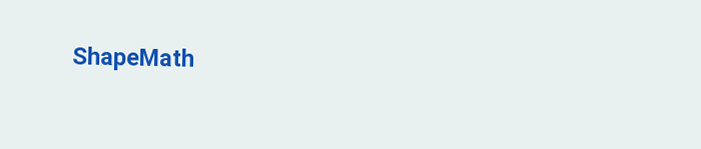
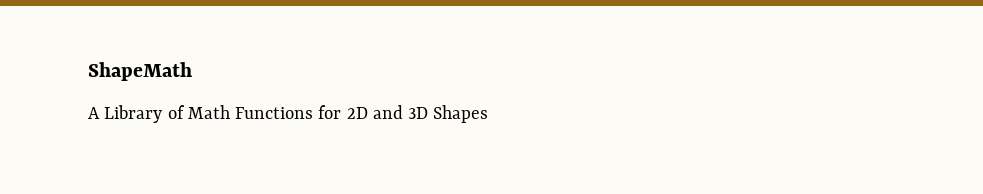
+ A Library of Math Functions for 2D and 3D Shapes

